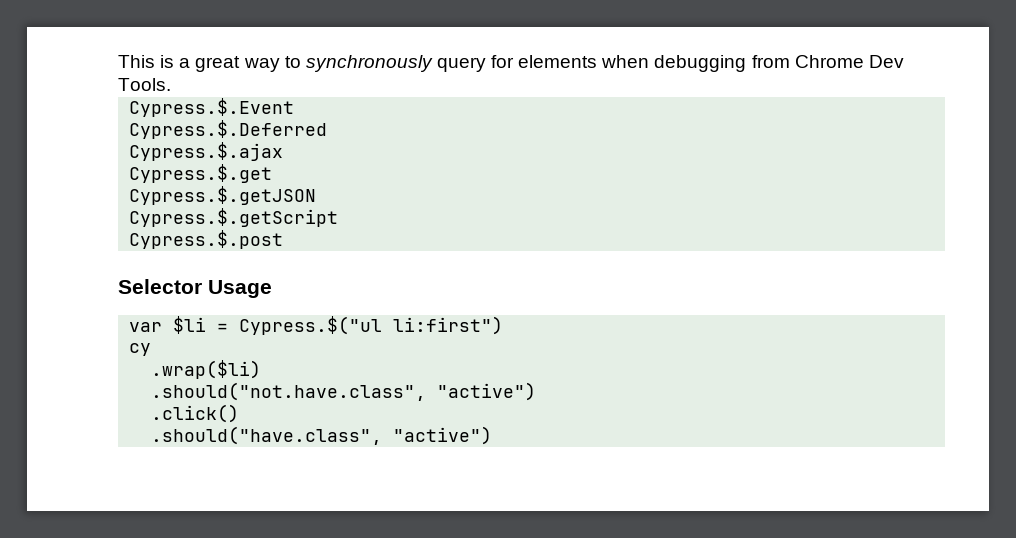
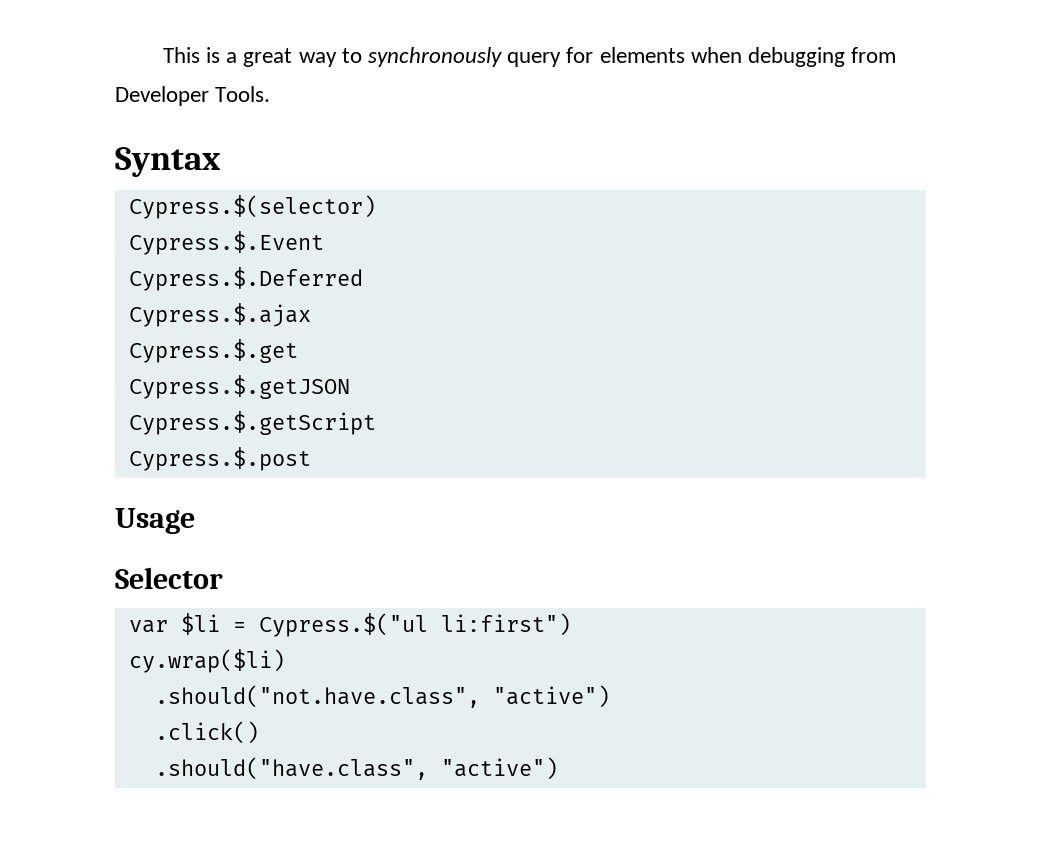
- This is a great way to synchronously query for elements when debugging from Chrome Dev Tools.
+ This is a great way to synchronously query for elements when debugging from Developer Tools.
+ Syntax
+ Cypress.$(selector)
+ Usage
- Selector Usage
+ Selector
- cy
- .wrap($li)
+ cy.wrap($li)

